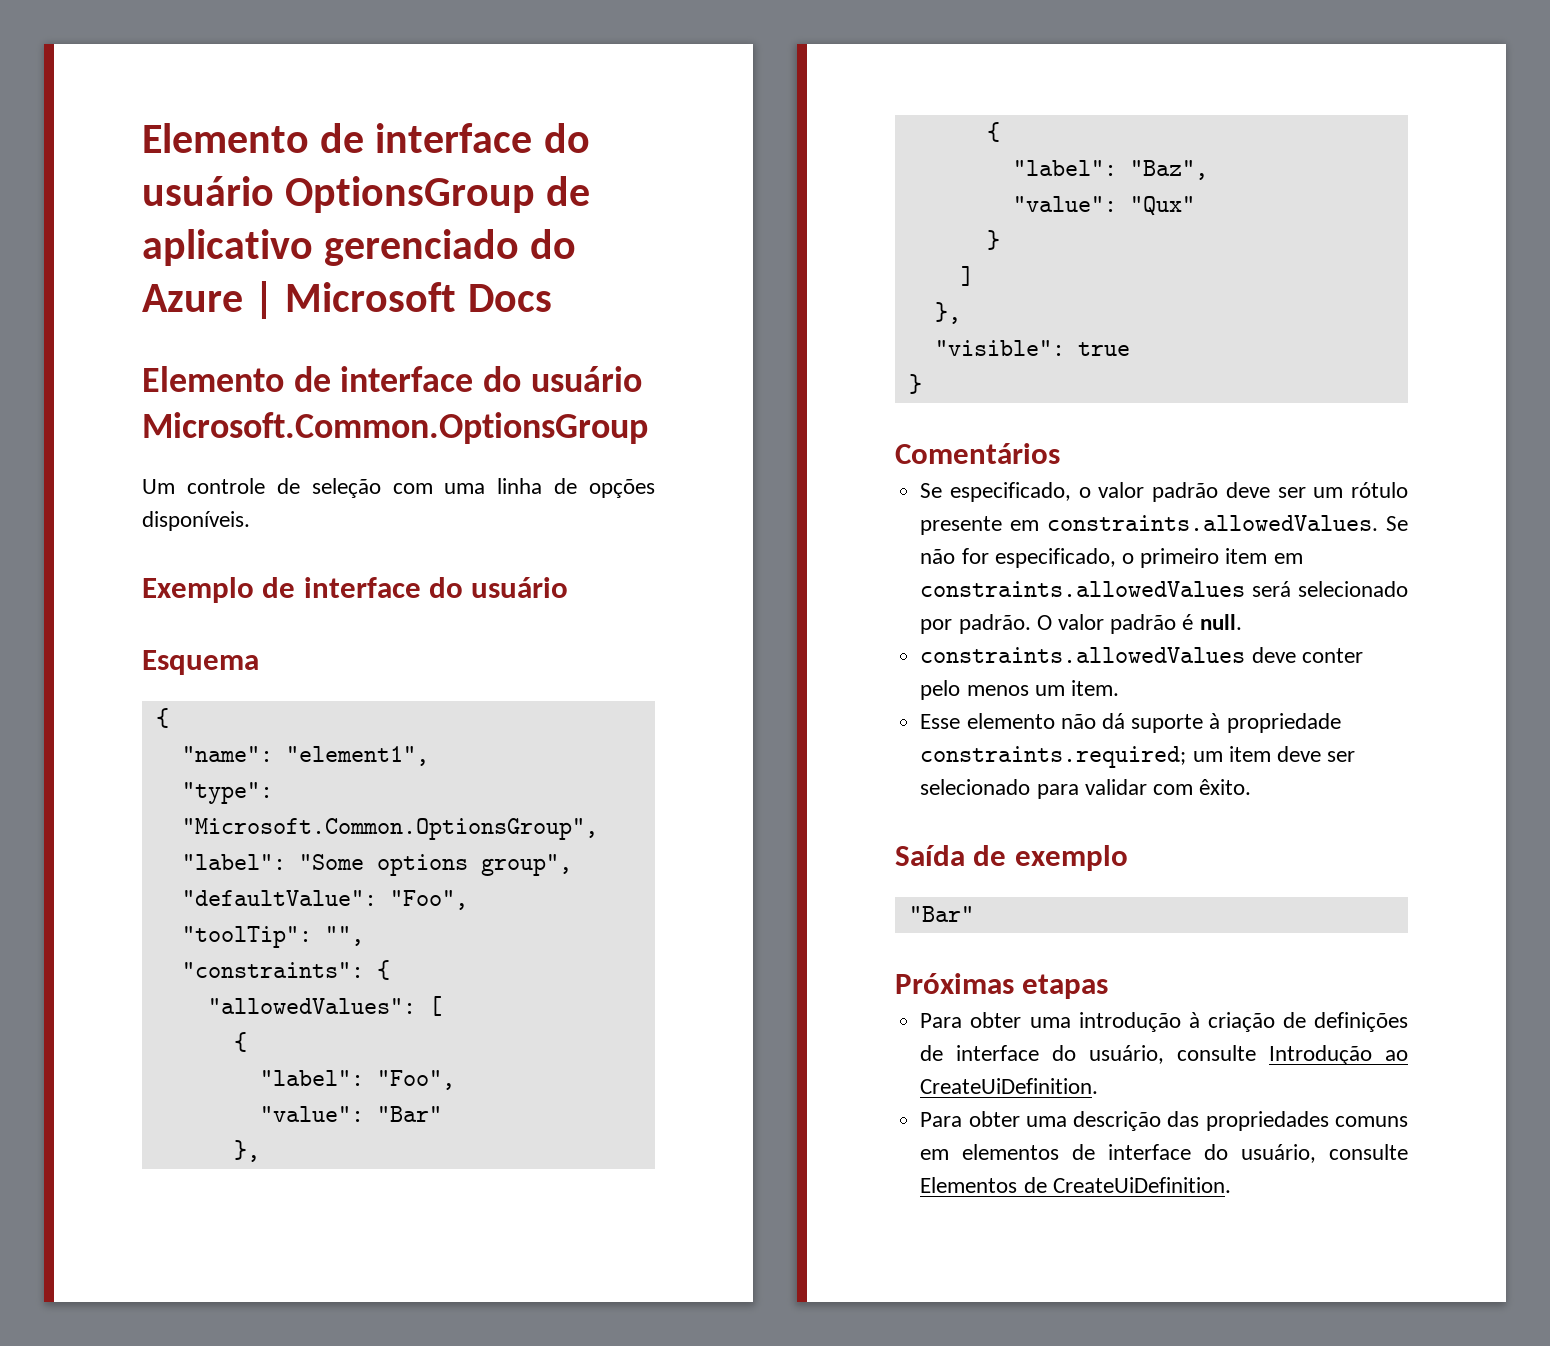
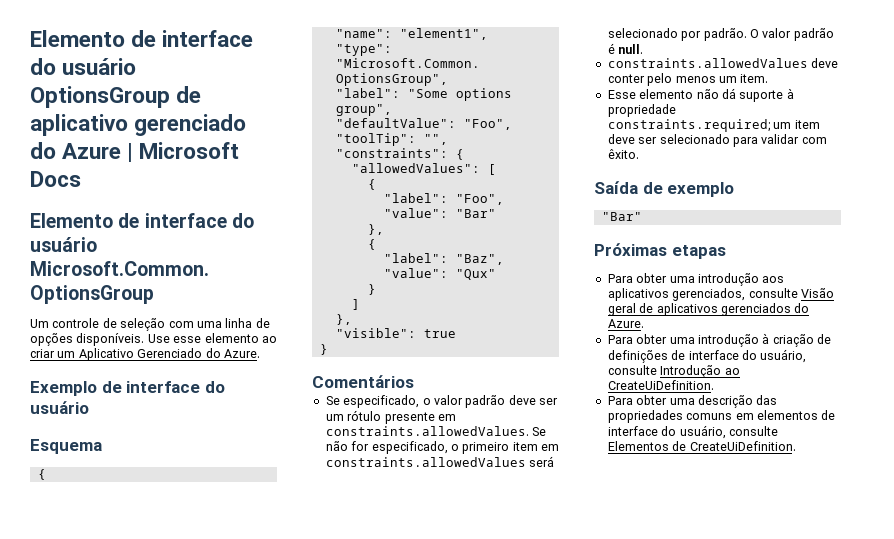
+ Use esse elemento ao criar um Aplicativo Gerenciado do Azure.
+ Para obter uma introdução aos aplicativos gerenciados, consulte Visão geral de aplicativos gerenciados do Azure.

